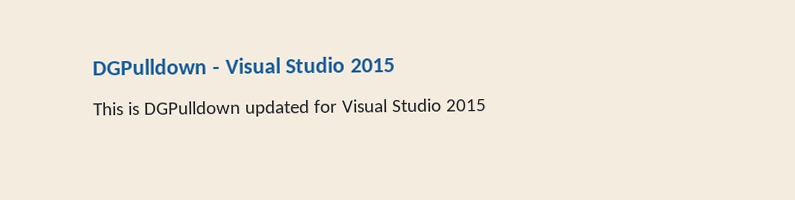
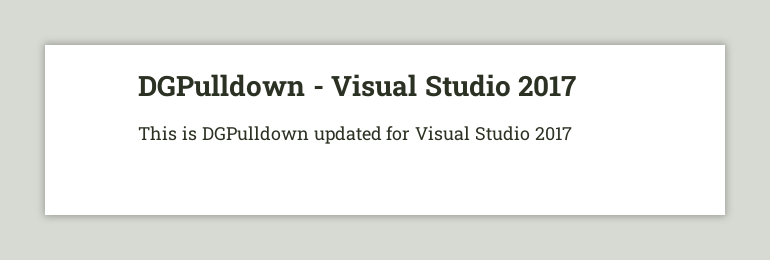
- DGPulldown - Visual Studio 2015
+ DGPulldown - Visual Studio 2017
- This is DGPulldown updated for Visual Studio 2015
+ This is DGPulldown updated for Visual Studio 2017

